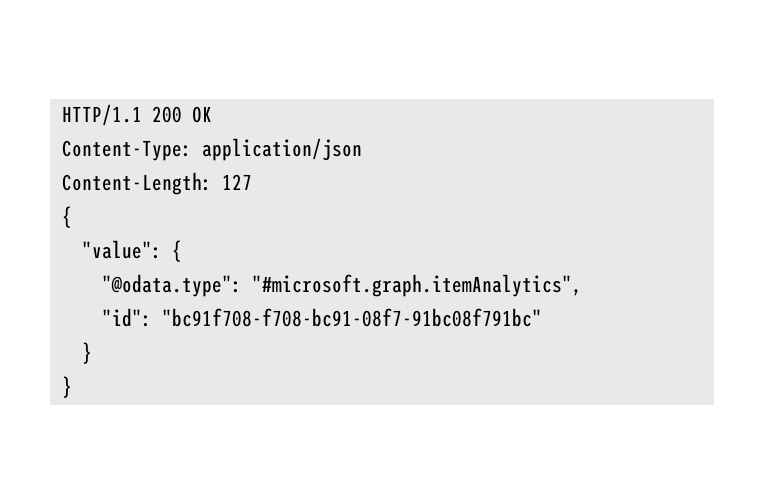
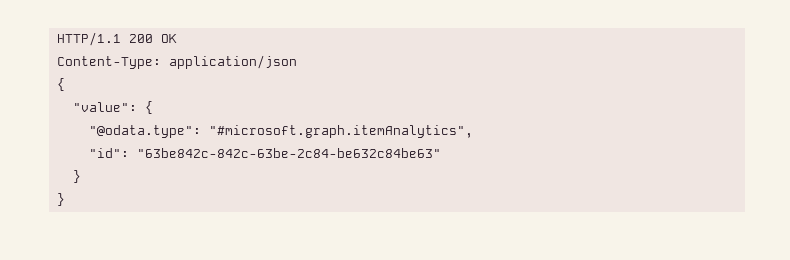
- Content-Length: 127
- "id": "bc91f708-f708-bc91-08f7-91bc08f791bc"
+ "id": "63be842c-842c-63be-2c84-be632c84be63"

